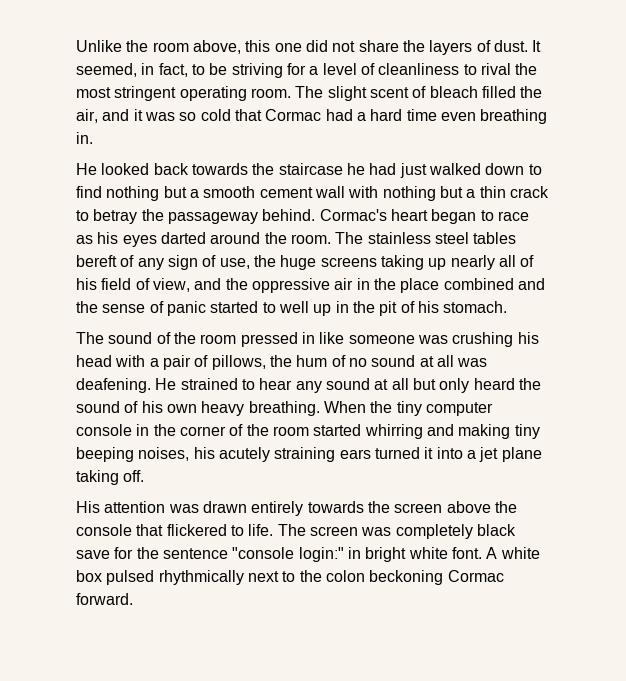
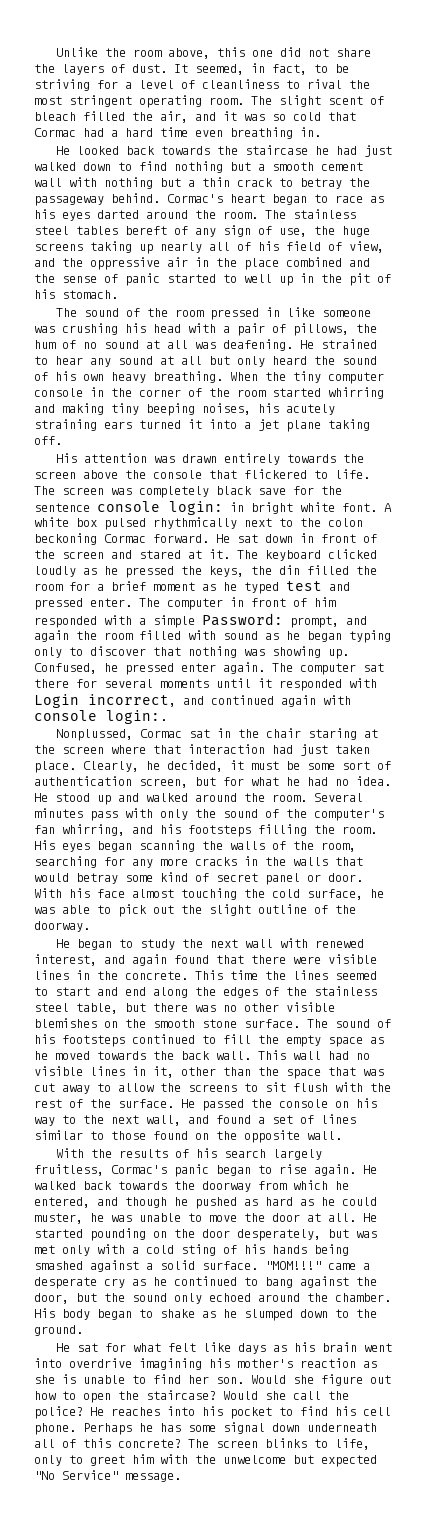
- The screen was completely black save for the sentence "console login:" in bright white font.
+ The screen was completely black save for the sentence console login: in bright white font.
+ He sat down in front of the screen and stared at it. The keyboard clicked loudly as he pressed the keys, the din filled the room for a brief moment as he typed test and pressed enter. The computer in front of him responded with a simple Password: prompt, and again the room filled with sound as he began typing only to discover that nothing was showing up. Confused, he pressed enter again. The computer sat there for several moments until it responded with Login incorrect, and continued again with console login:.
+ Nonplussed, Cormac sat in the chair staring at the screen where that interaction had just taken place. Clearly, he decided, it must be some sort of authentication screen, but for what he had no idea. He stood up and walked around the room. Several minutes pass with only the sound of the computer's fan whirring, and his footsteps filling the room. His eyes began scanning the walls of the room, searching for any more cracks in the walls that would betray some kind of secret panel or door. With his face almost touching the cold surface, he was able to pick out the slight outline of the doorway.
+ He began to study the next wall with renewed interest, and again found that there were visible lines in the concrete. This time the lines seemed to start and end along the edges of the stainless steel table, but there was no other visible blemishes on the smooth stone surface. The sound of his footsteps continued to fill the empty space as he moved towards the back wall. This wall had no visible lines in it, other than the space that was cut away to allow the screens to sit flush with the rest of the surface. He passed the console on his way to the next wall, and found a set of lines similar to those found on the opposite wall.
+ With the results of his search largely fruitless, Cormac's panic began to rise again. He walked back towards the doorway from which he entered, and though he pushed as hard as he could muster, he was unable to move the door at all. He started pounding on the door desperately, but was met only with a cold sting of his hands being smashed against a solid surface. "MOM!!!" came a desperate cry as he continued to bang against the door, but the sound only echoed around the chamber. His body began to shake as he slumped down to the ground.
+ He sat for what felt like days as his brain went into overdrive imagining his mother's reaction as she is unable to find her son. Would she figure out how to open the staircase? Would she call the police? He reaches into his pocket to find his cell phone. Perhaps he has some signal down underneath all of this concrete? The screen blinks to life, only to greet him with the unwelcome but expected "No Service" message.

